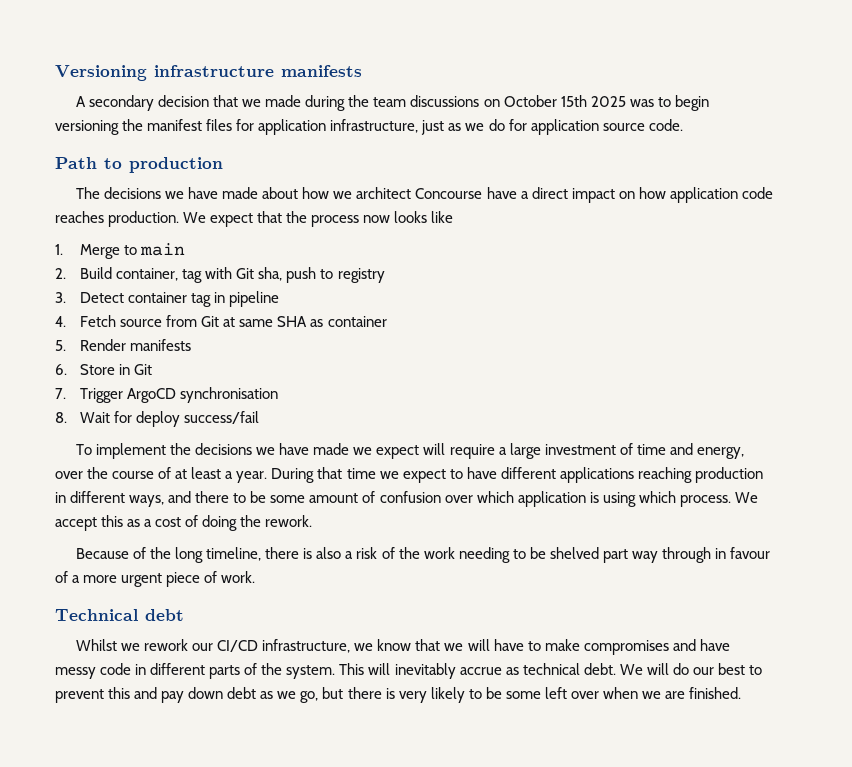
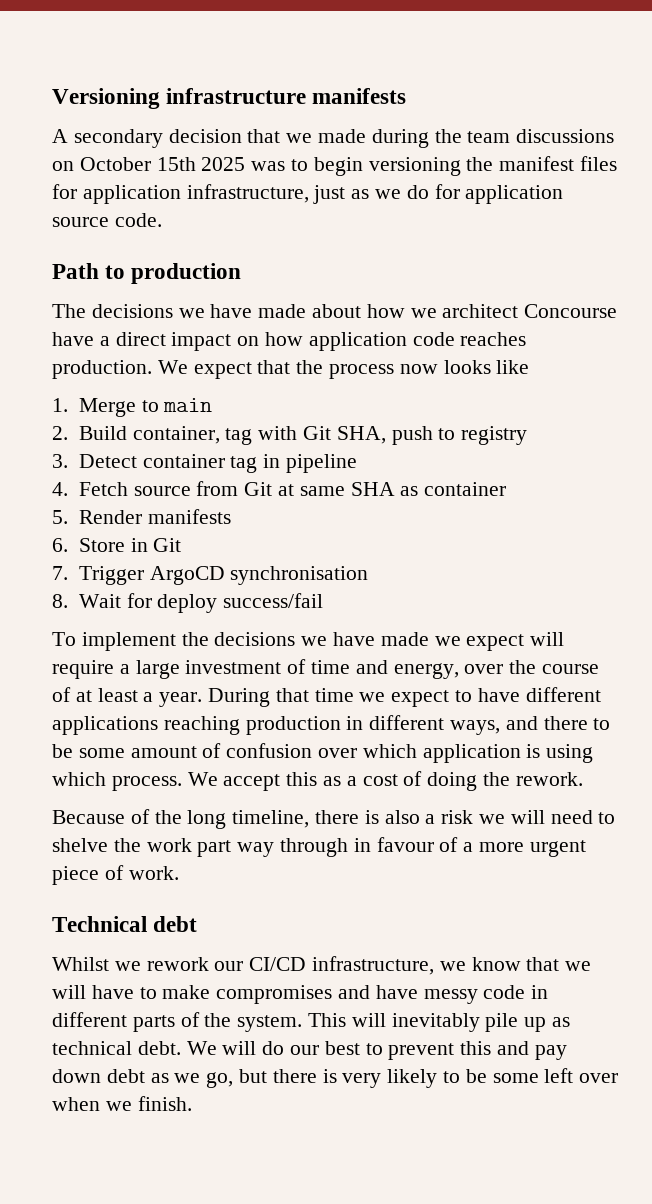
- 2. Build container, tag with Git sha, push to registry
+ 2. Build container, tag with Git SHA, push to registry
- Because of the long timeline, there is also a risk of the work needing to be shelved part way through in favour of a more urgent piece of work.
+ Because of the long timeline, there is also a risk we will need to shelve the work part way through in favour of a more urgent piece of work.
- This will inevitably accrue as technical debt.
+ This will inevitably pile up as technical debt.
- We will do our best to prevent this and pay down debt as we go, but there is very likely to be some left over when we are finished.
+ We will do our best to prevent this and pay down debt as we go, but there is very likely to be some left over when we finish.

